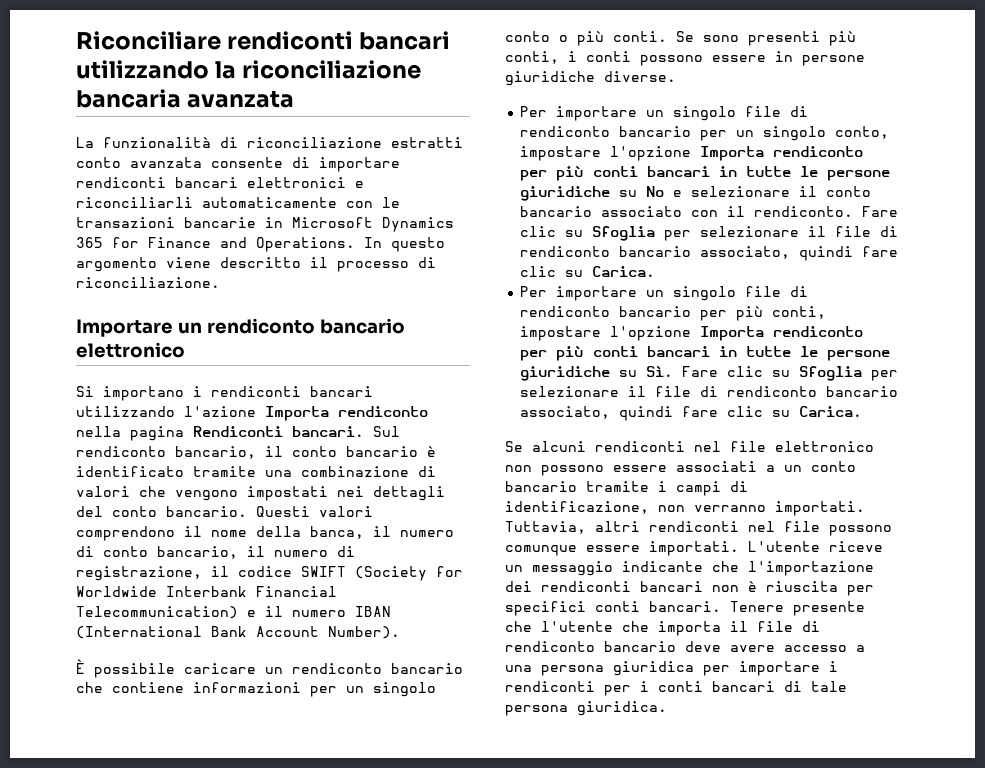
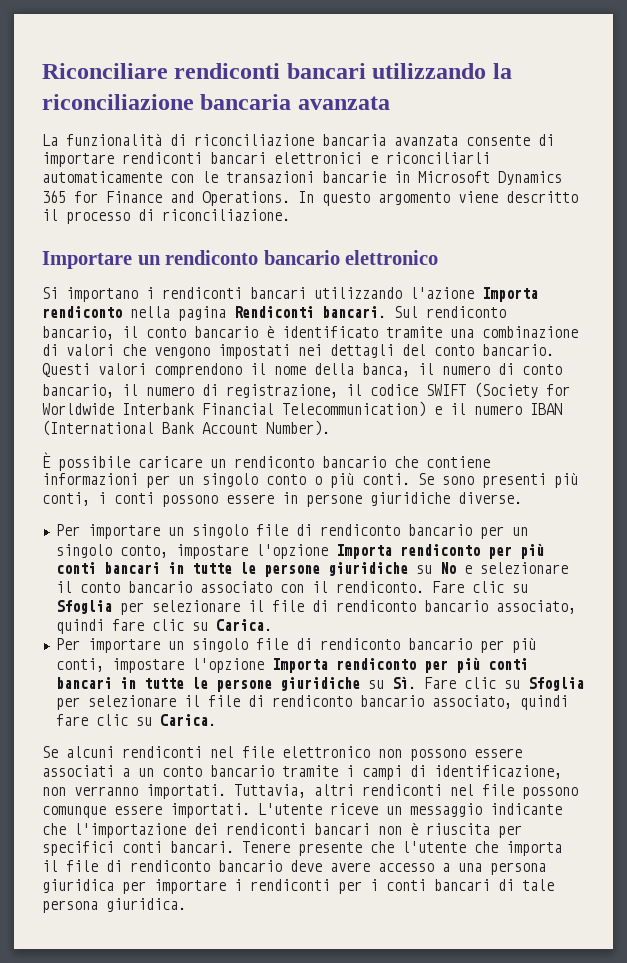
- La funzionalità di riconciliazione estratti conto avanzata consente di importare rendiconti bancari elettronici e riconciliarli automaticamente con le transazioni bancarie in Microsoft Dynamics 365 for Finance and Operations.
+ La funzionalità di riconciliazione bancaria avanzata consente di importare rendiconti bancari elettronici e riconciliarli automaticamente con le transazioni bancarie in Microsoft Dynamics 365 for Finance and Operations.

